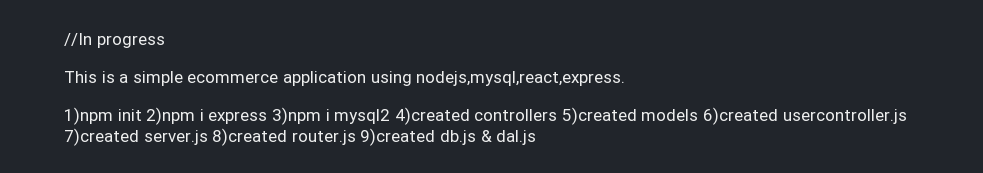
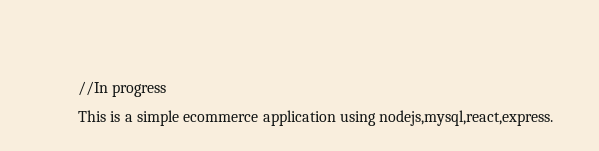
- 1)npm init 2)npm i express 3)npm i mysql2 4)created controllers 5)created models 6)created usercontroller.js 7)created server.js 8)created router.js 9)created db.js & dal.js

